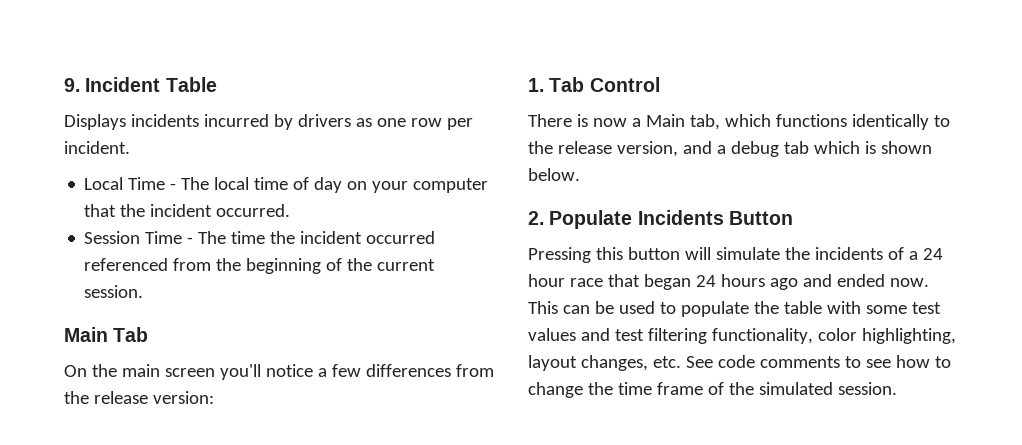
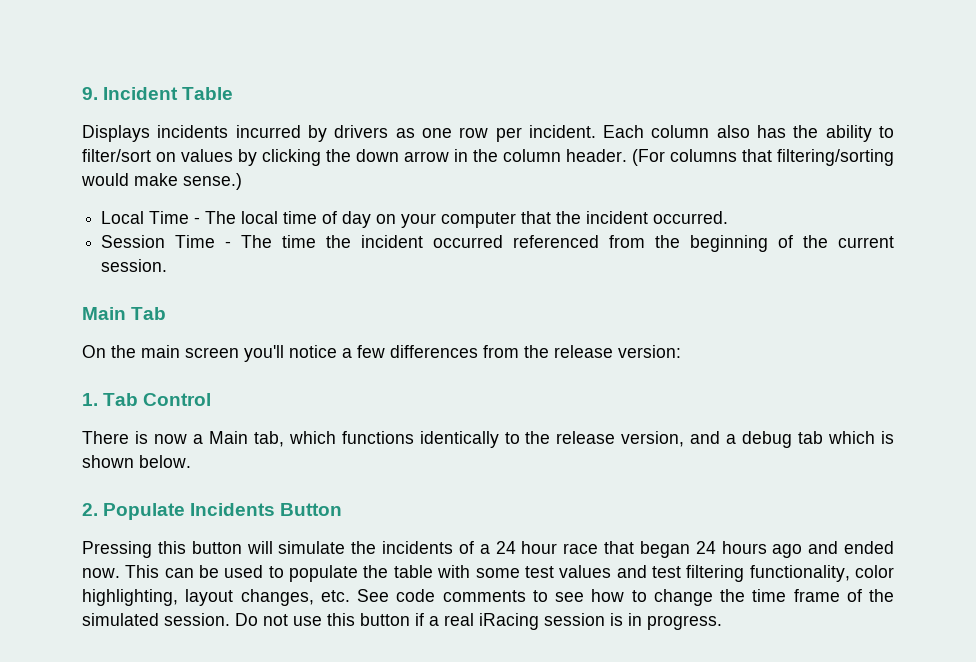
+ Each column also has the ability to filter/sort on values by clicking the down arrow in the column header. (For columns that filtering/sorting would make sense.)
+ Do not use this button if a real iRacing session is in progress.

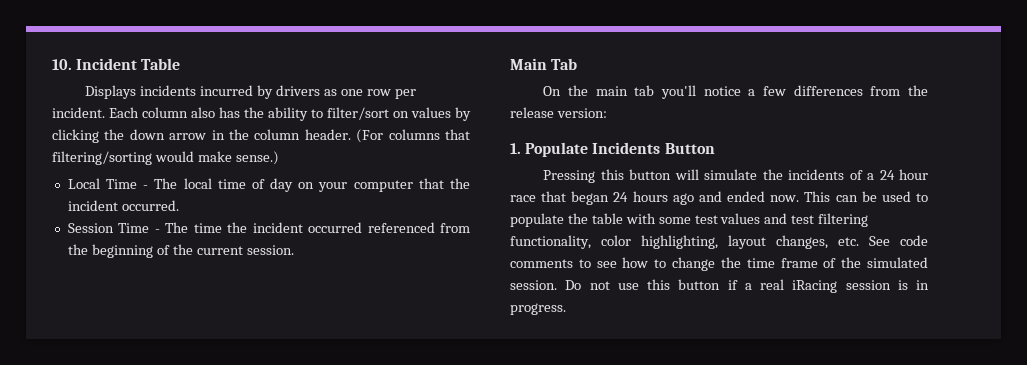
- 9. Incident Table
+ 10. Incident Table
- On the main screen you'll notice a few differences from the release version:
+ On the main tab you'll notice a few differences from the release version:
- 1. Tab Control
- There is now a Main tab, which functions identically to the release version, and a debug tab which is shown below.
- 2. Populate Incidents Button
+ 1. Populate Incidents Button

